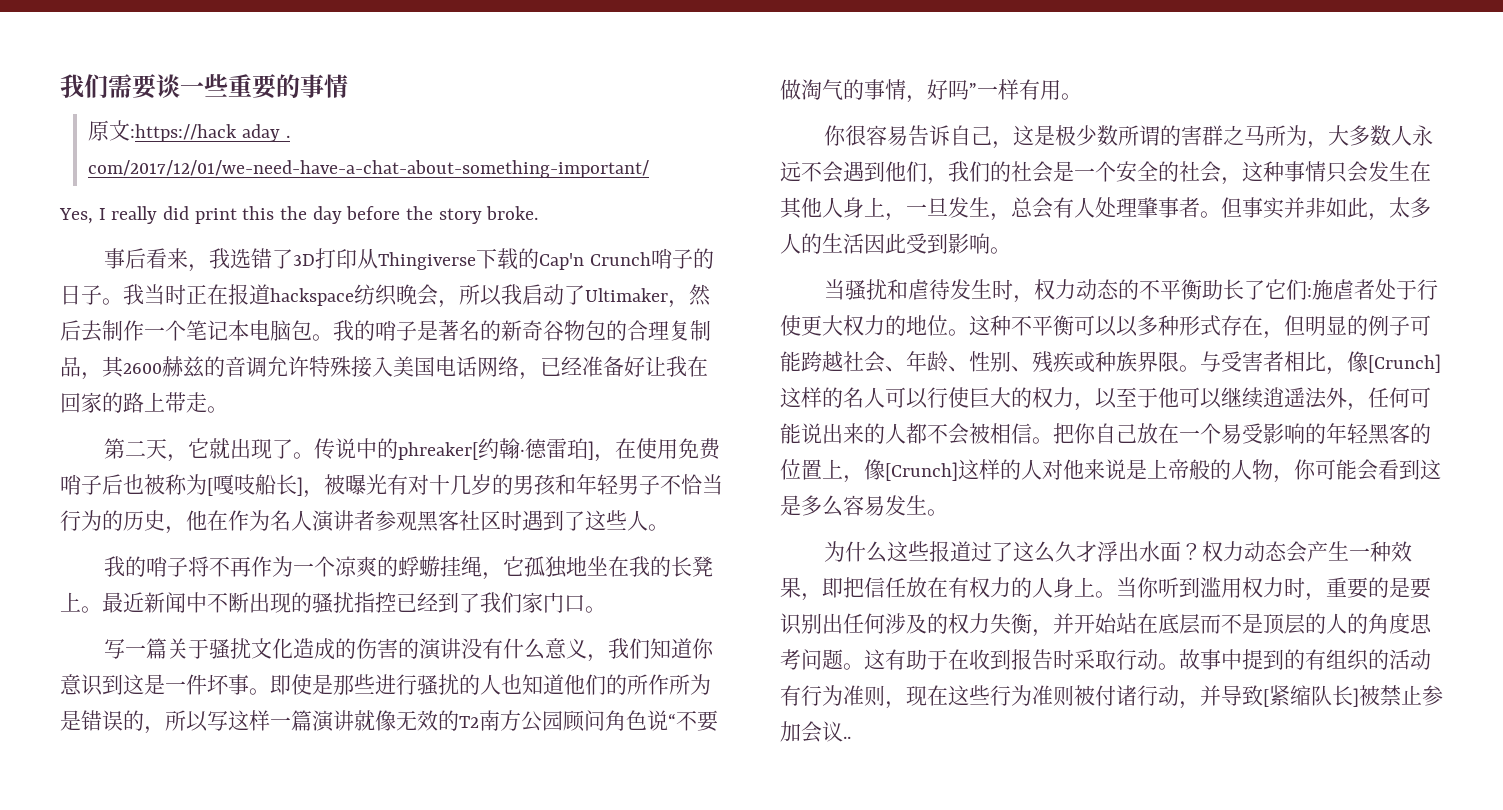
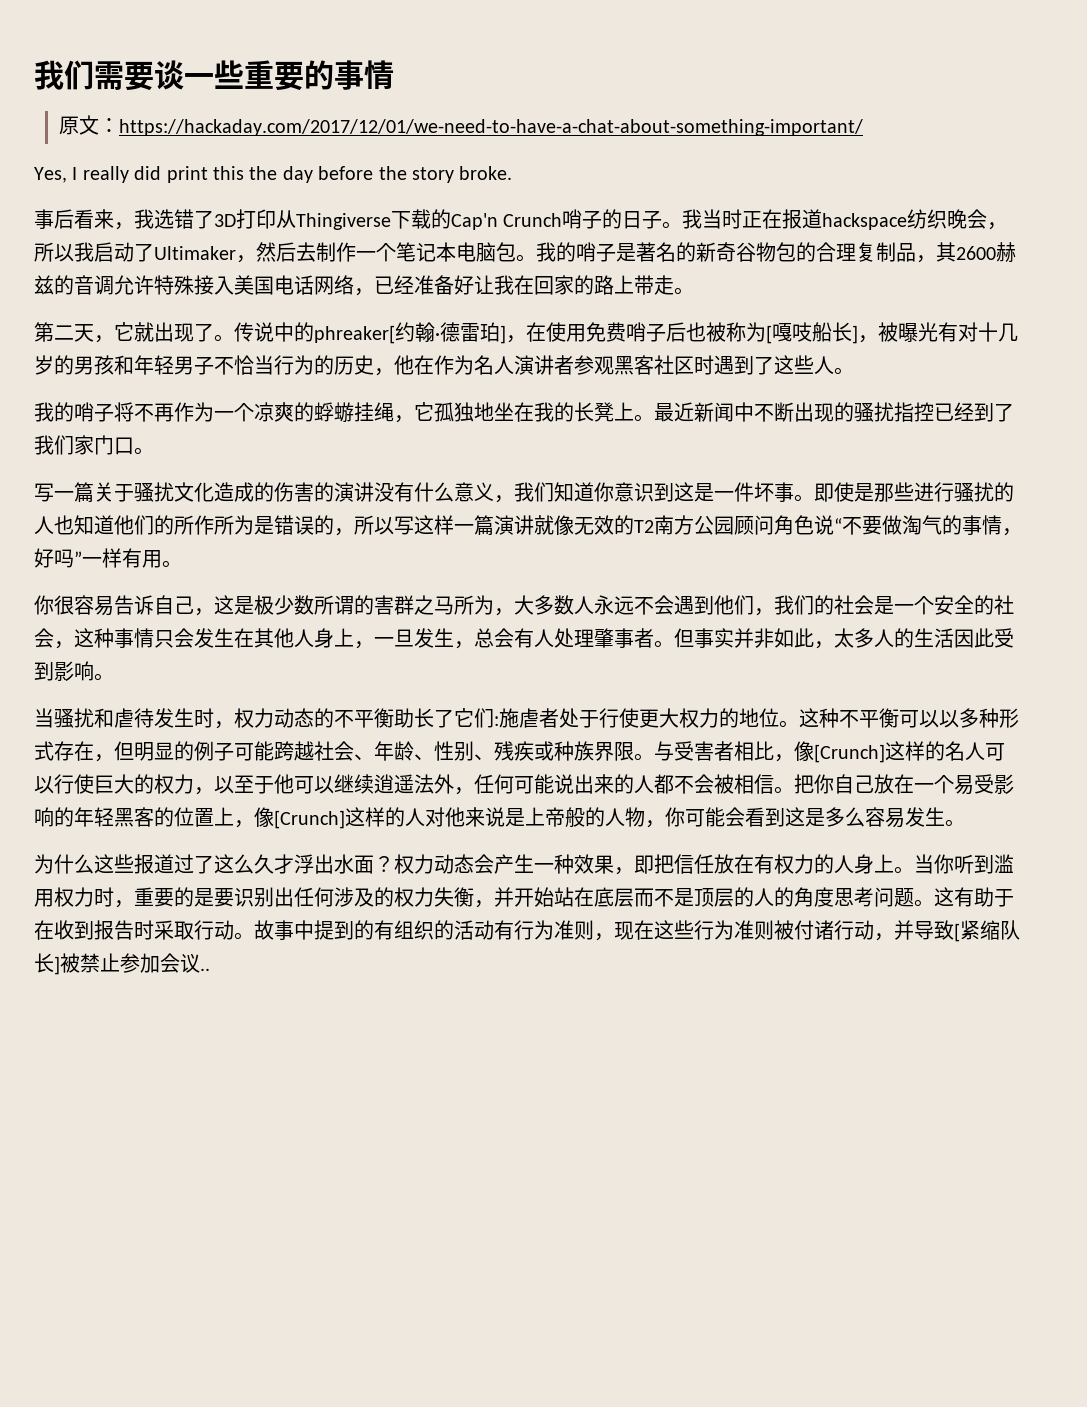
- 原文:https://hack aday . com/2017/12/01/we-need-have-a-chat-about-something-important/
+ 原文：https://hackaday.com/2017/12/01/we-need-to-have-a-chat-about-something-important/

